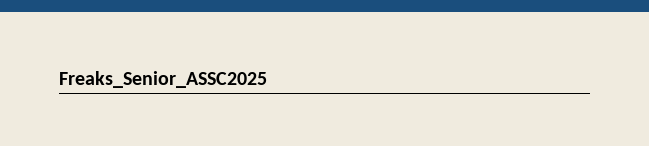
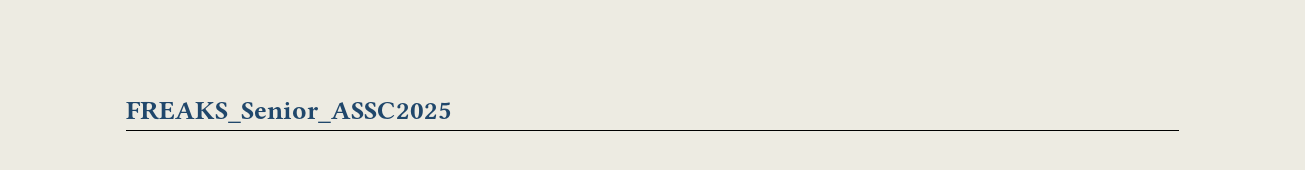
- Freaks_Senior_ASSC2025
+ FREAKS_Senior_ASSC2025

